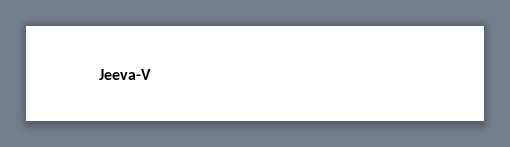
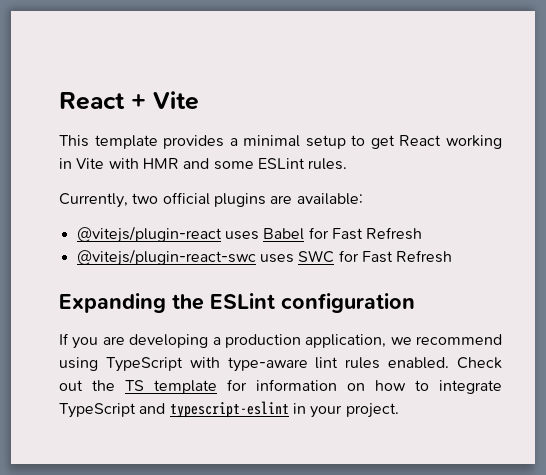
- Jeeva-V
+ React + Vite
+ This template provides a minimal setup to get React working in Vite with HMR and some ESLint rules.
+ Currently, two official plugins are available:
+ @vitejs/plugin-react uses Babel for Fast Refresh
+ @vitejs/plugin-react-swc uses SWC for Fast Refresh
+ Expanding the ESLint configuration
+ If you are developing a production application, we recommend using TypeScript with type-aware lint rules enabled. Check out the TS template for information on how to integrate TypeScript and typescript-eslint in your project.

